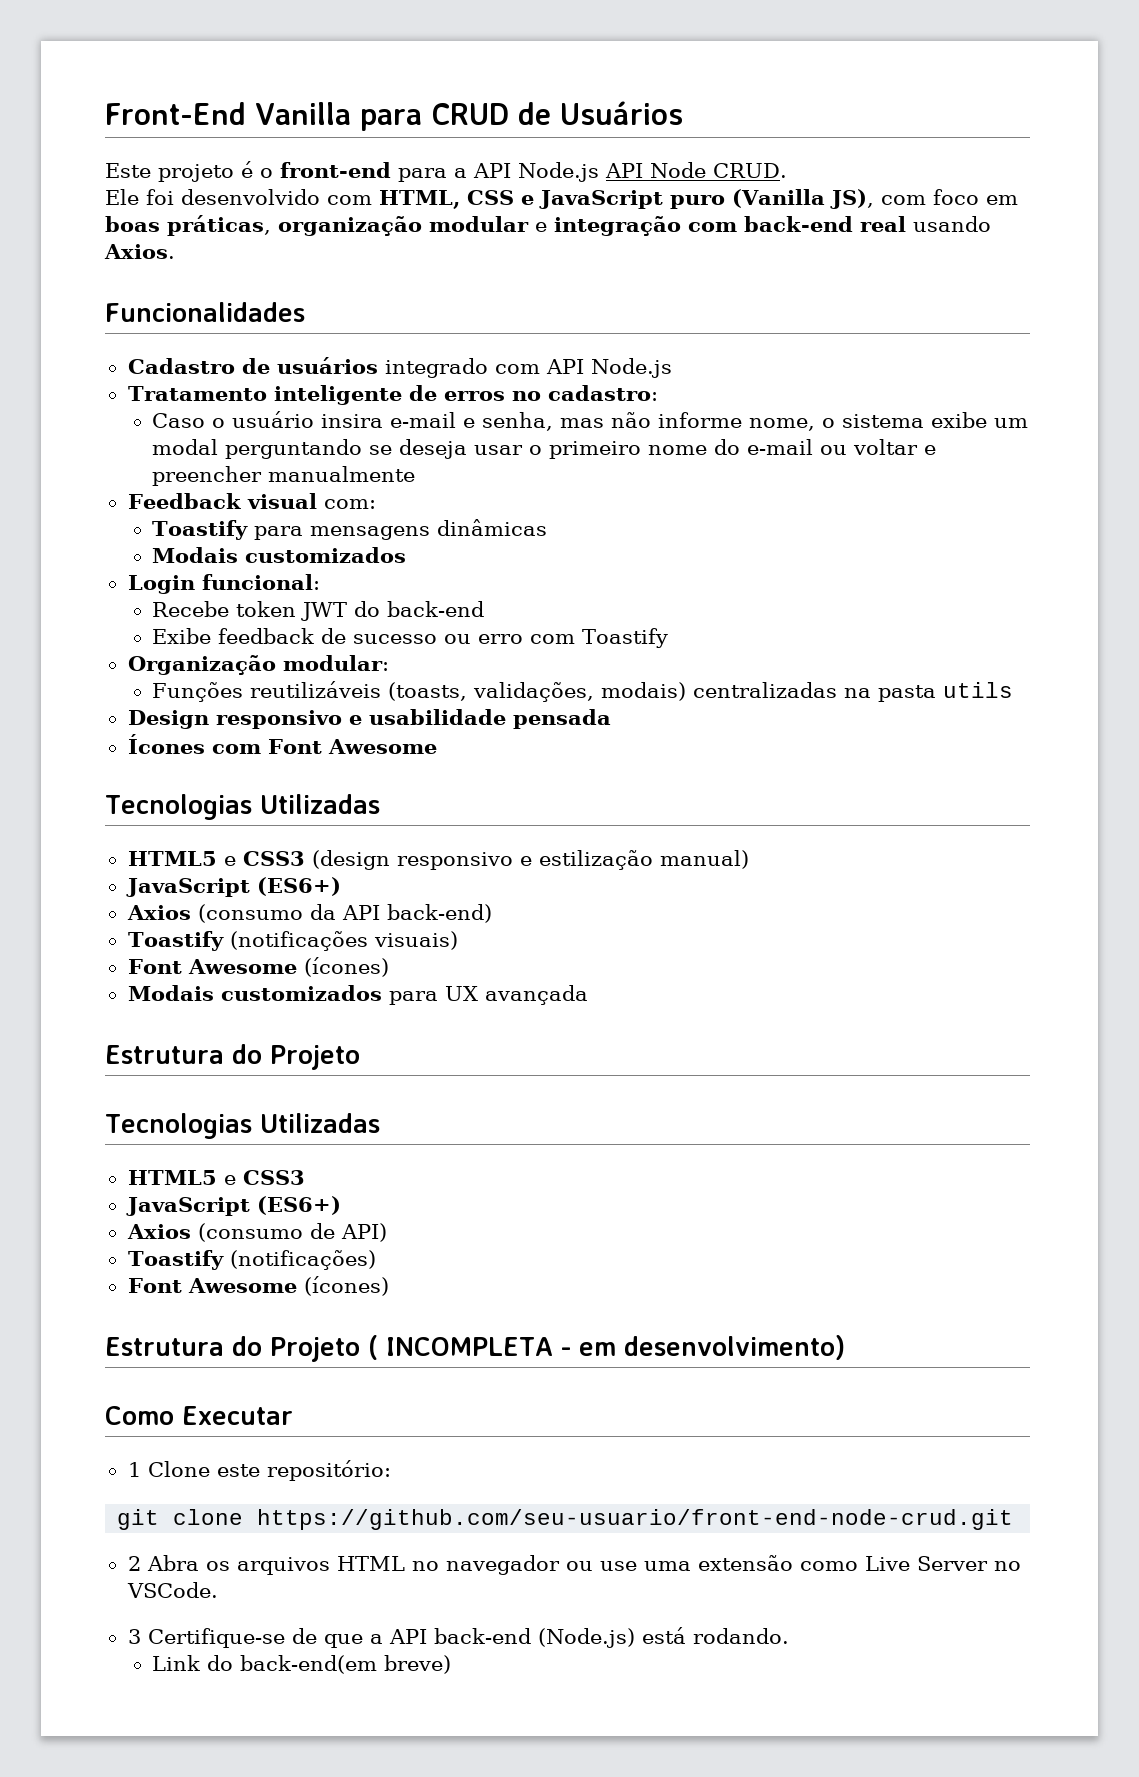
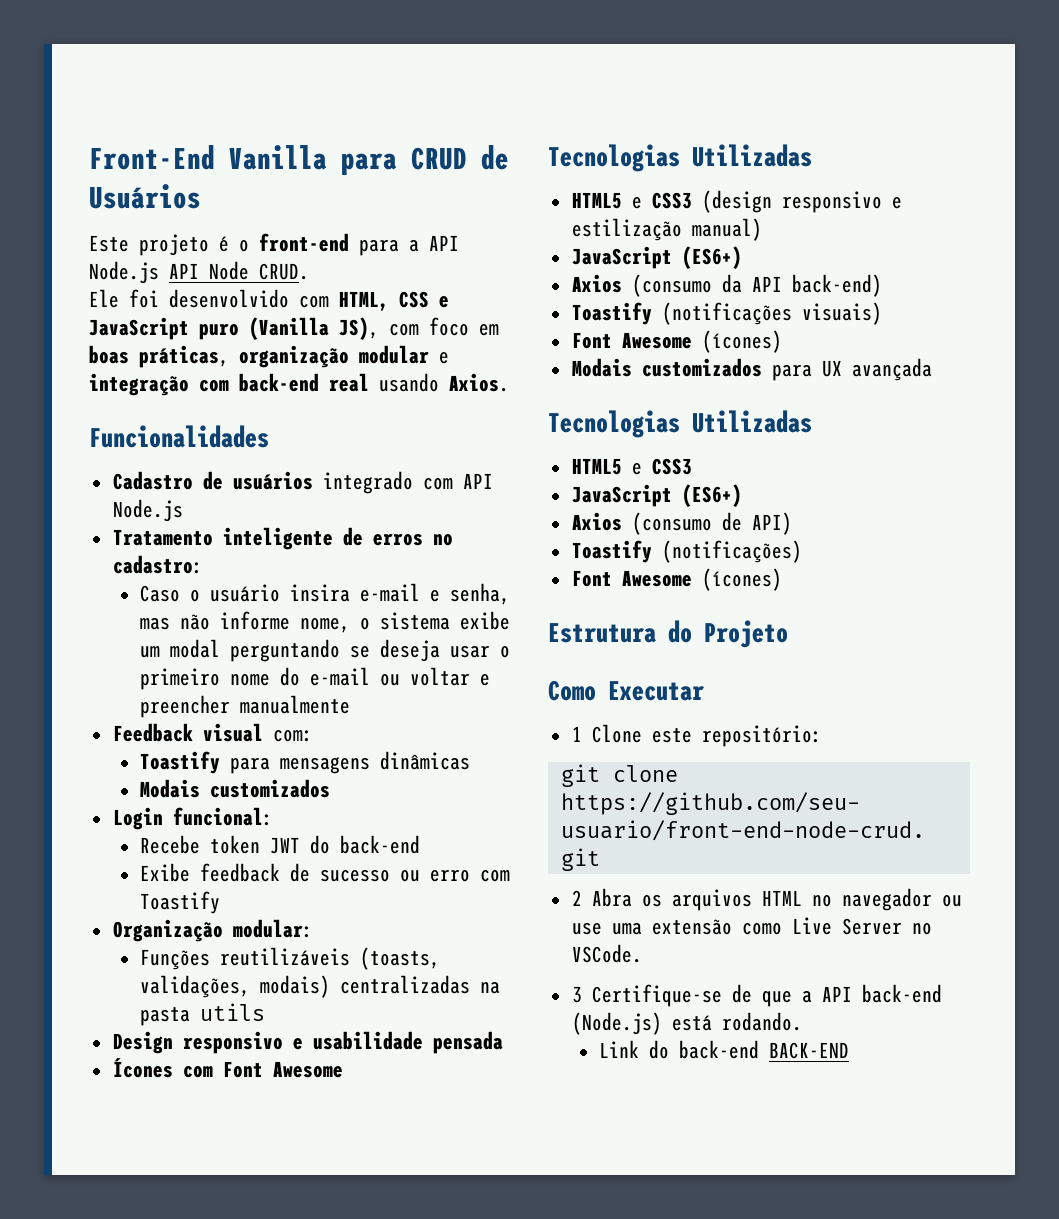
  Modais customizados para UX avançada
- Estrutura do Projeto
- Estrutura do Projeto ( INCOMPLETA - em desenvolvimento)
+ Estrutura do Projeto
- Link do back-end(em breve)
+ Link do back-end BACK-END

